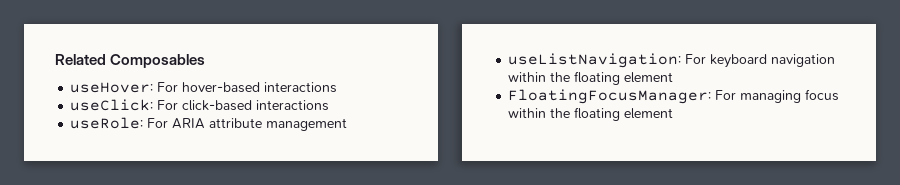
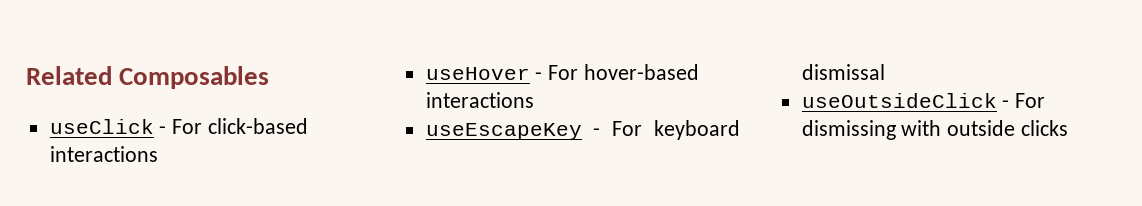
- useHover: For hover-based interactions
- useClick: For click-based interactions
- useRole: For ARIA attribute management
- useListNavigation: For keyboard navigation within the floating element
- FloatingFocusManager: For managing focus within the floating element
+ useClick - For click-based interactions
+ useHover - For hover-based interactions
+ useEscapeKey - For keyboard dismissal
+ useOutsideClick - For dismissing with outside clicks

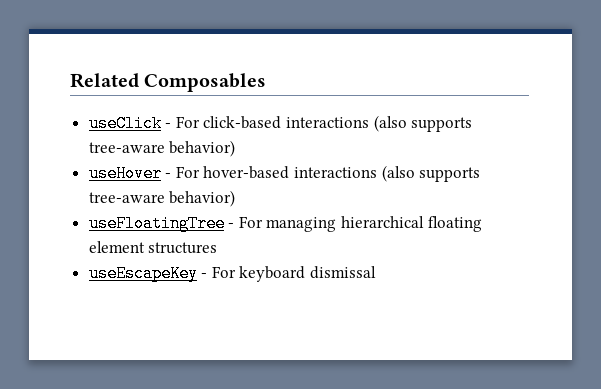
- useClick - For click-based interactions
+ useClick - For click-based interactions (also supports tree-aware behavior)
- useHover - For hover-based interactions
+ useHover - For hover-based interactions (also supports tree-aware behavior)
+ useFloatingTree - For managing hierarchical floating element structures
- useOutsideClick - For dismissing with outside clicks

